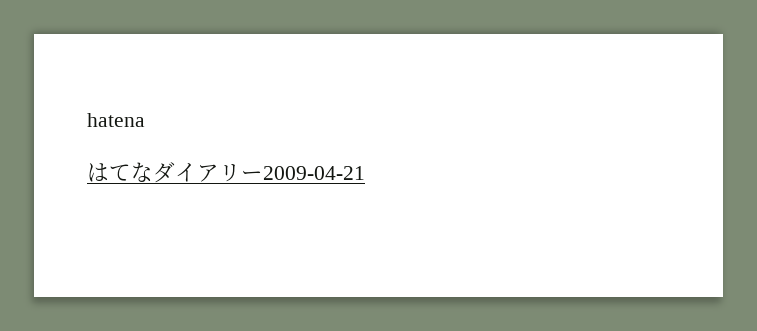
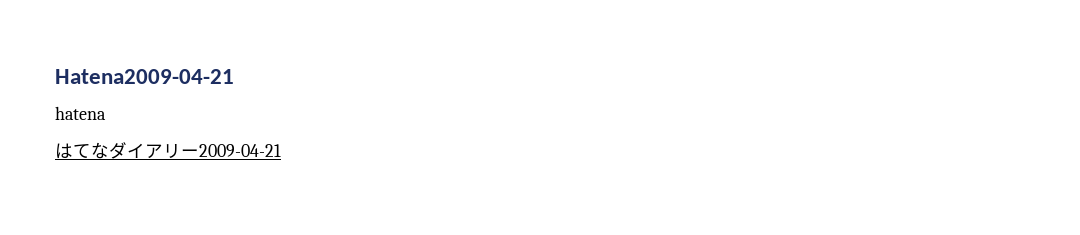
+ Hatena2009-04-21

